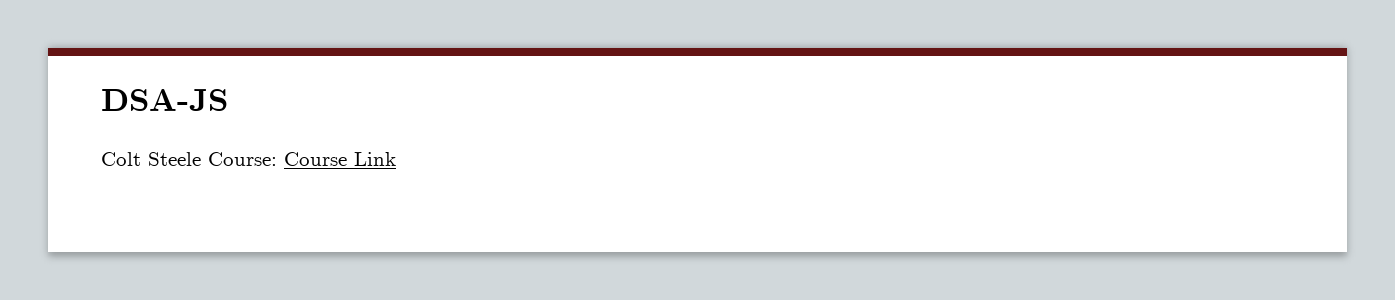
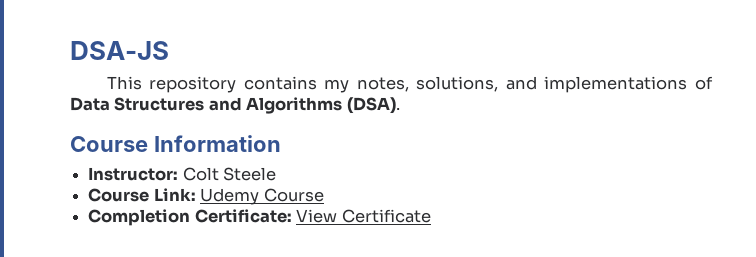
- Colt Steele Course: Course Link
+ This repository contains my notes, solutions, and implementations of Data Structures and Algorithms (DSA).
+ Course Information
+ Instructor: Colt Steele
+ Course Link: Udemy Course
+ Completion Certificate: View Certificate

